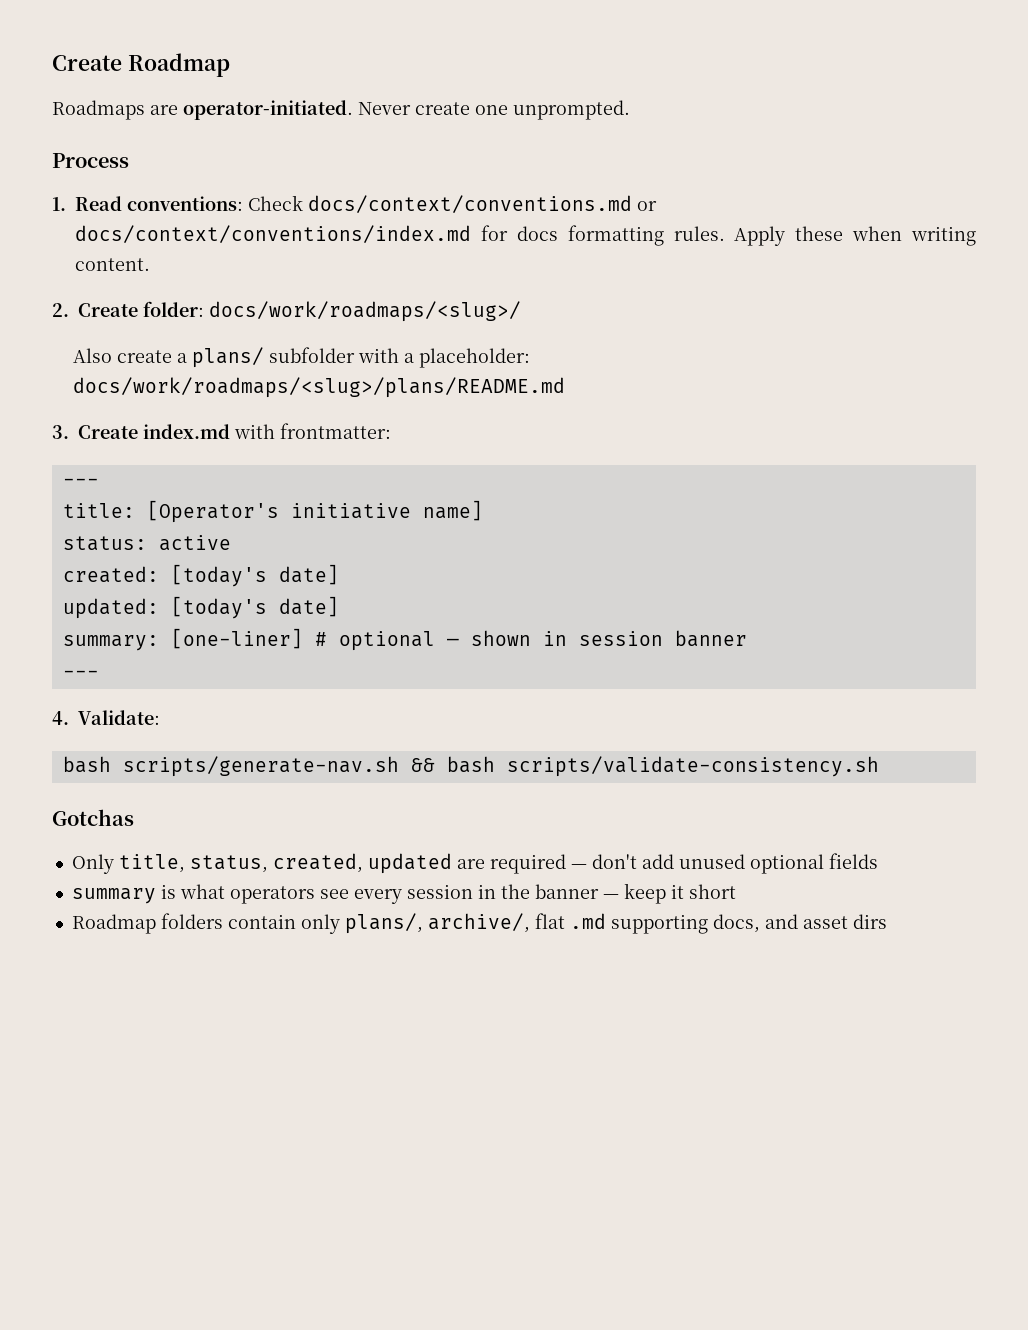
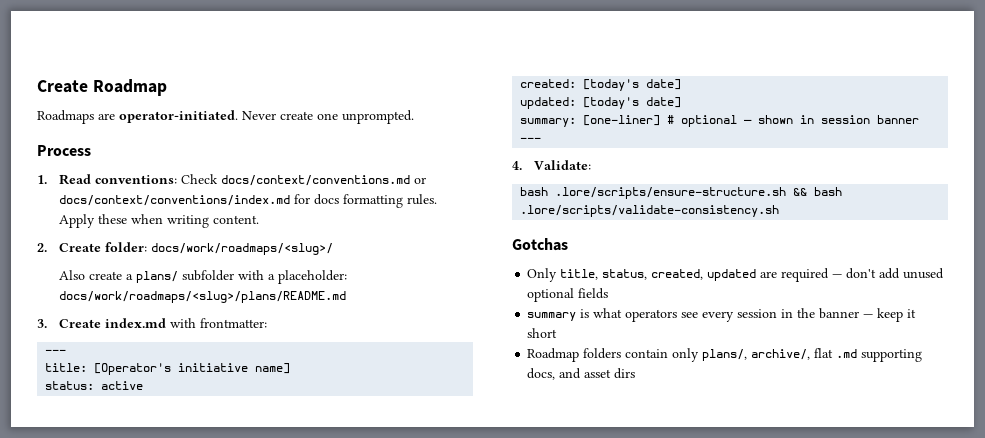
- bash scripts/generate-nav.sh && bash scripts/validate-consistency.sh
+ bash .lore/scripts/ensure-structure.sh && bash .lore/scripts/validate-consistency.sh

